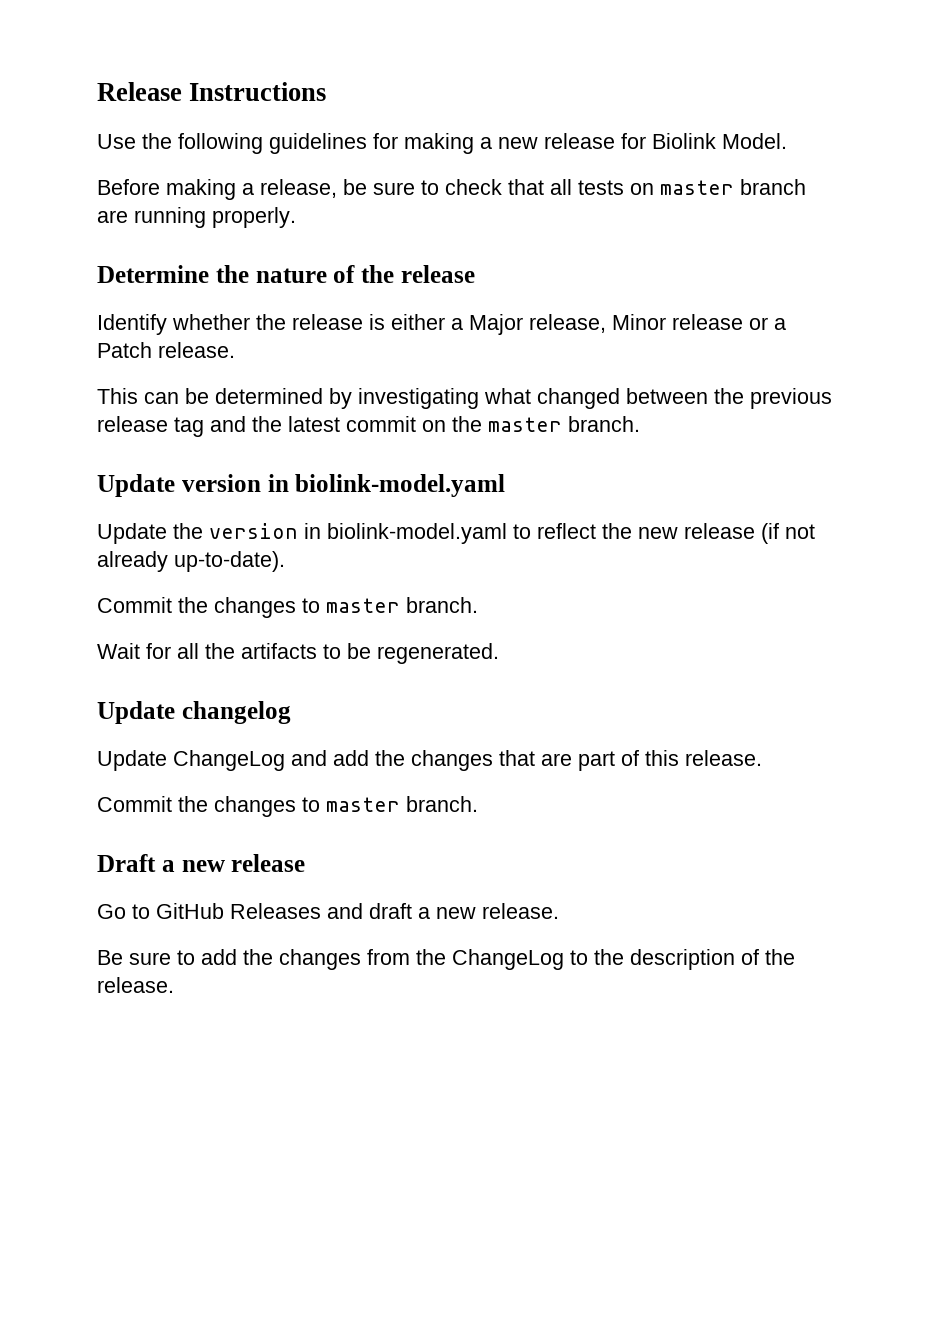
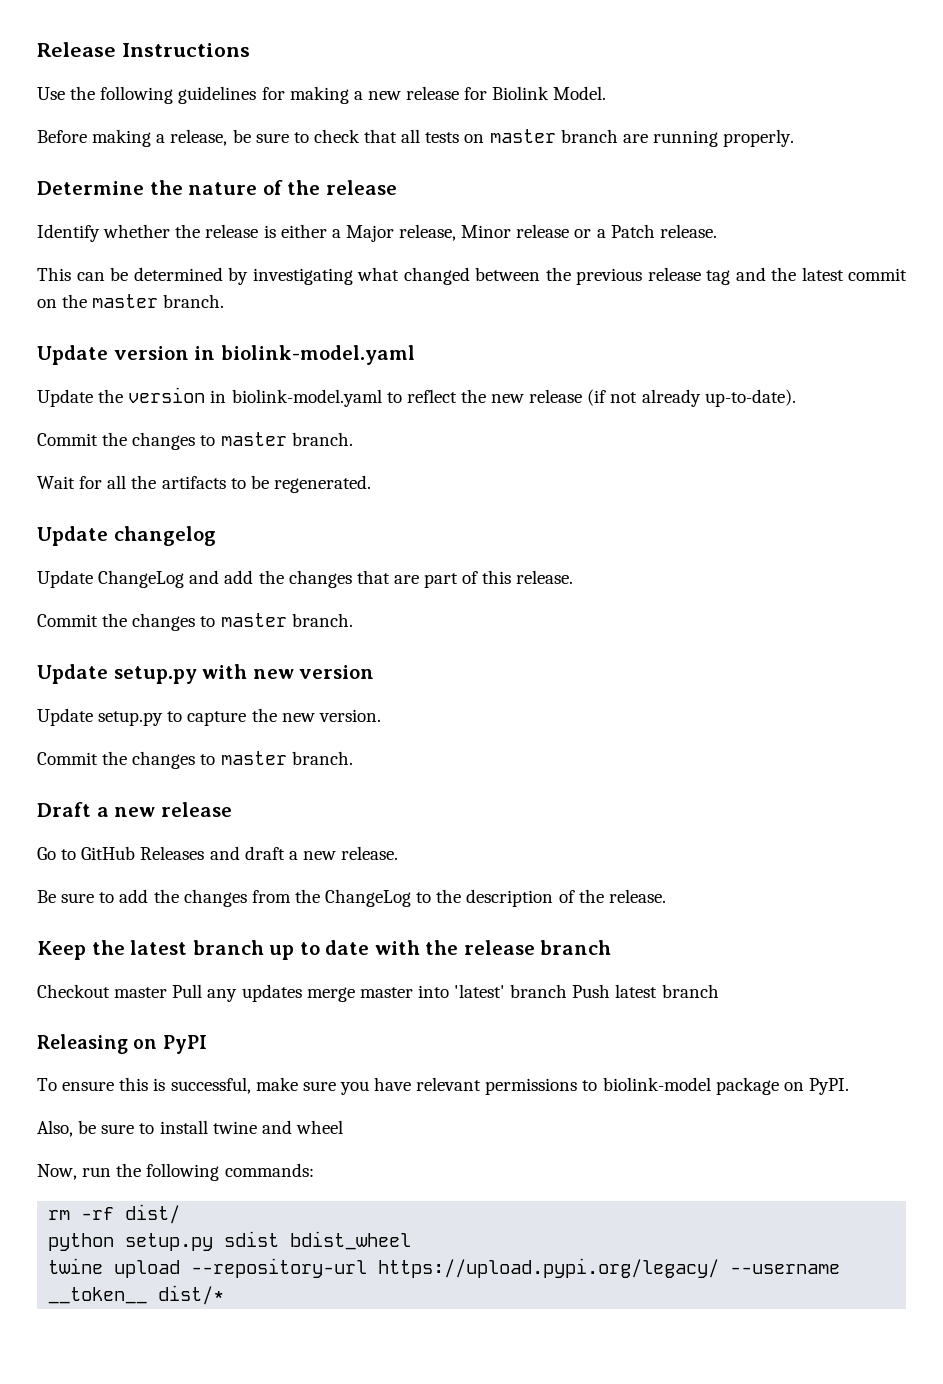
+ Update setup.py with new version
+ Update setup.py to capture the new version.
+ Commit the changes to master branch.
+ Keep the latest branch up to date with the release branch
+ Checkout master Pull any updates merge master into 'latest' branch Push latest branch
+ Releasing on PyPI
+ To ensure this is successful, make sure you have relevant permissions to biolink-model package on PyPI.
+ Also, be sure to install twine and wheel
+ Now, run the following commands:
+ rm -rf dist/
+ python setup.py sdist bdist_wheel
+ twine upload --repository-url https://upload.pypi.org/legacy/ --username __token__ dist/*

